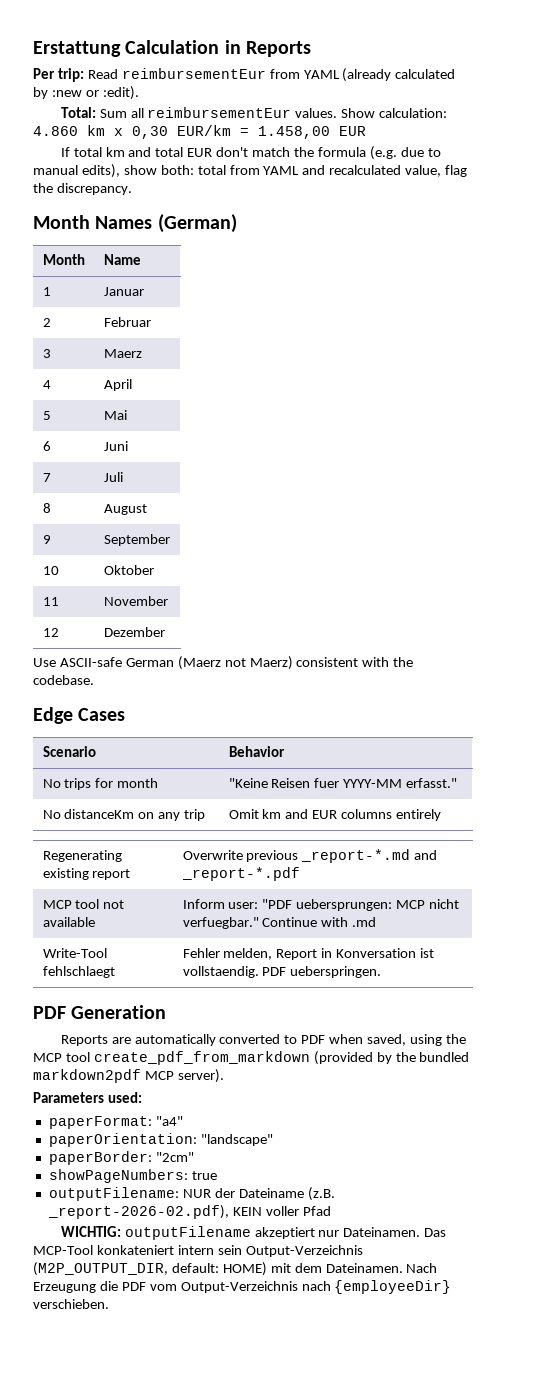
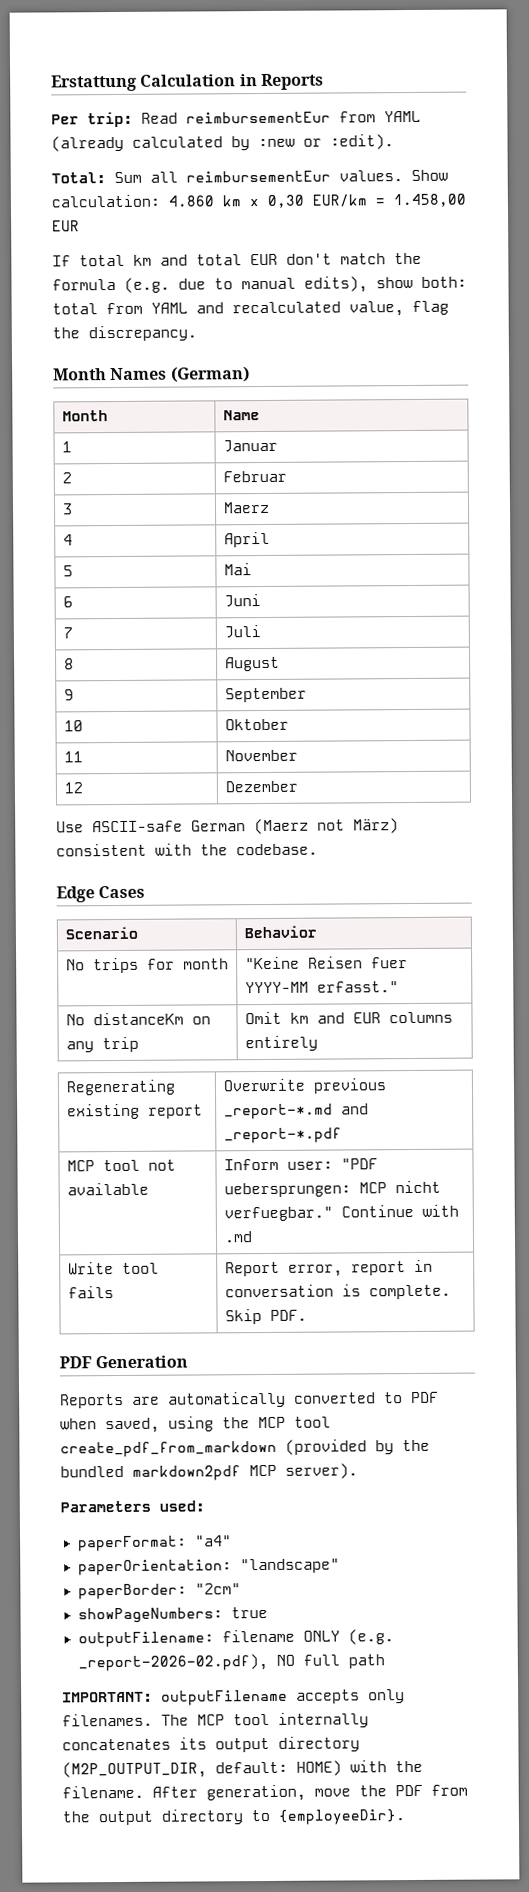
- Use ASCII-safe German (Maerz not Maerz) consistent with the codebase.
+ Use ASCII-safe German (Maerz not März) consistent with the codebase.
- Write-Tool fehlschlaegt | Fehler melden, Report in Konversation ist vollstaendig. PDF ueberspringen.
+ Write tool fails | Report error, report in conversation is complete. Skip PDF.
- outputFilename: NUR der Dateiname (z.B. _report-2026-02.pdf), KEIN voller Pfad
- WICHTIG: outputFilename akzeptiert nur Dateinamen. Das MCP-Tool konkateniert intern sein Output-Verzeichnis (M2P_OUTPUT_DIR, default: HOME) mit dem Dateinamen. Nach Erzeugung die PDF vom Output-Verzeichnis nach {employeeDir} verschieben.
+ outputFilename: filename ONLY (e.g. _report-2026-02.pdf), NO full path
+ IMPORTANT: outputFilename accepts only filenames. The MCP tool internally concatenates its output directory (M2P_OUTPUT_DIR, default: HOME) with the filename. After generation, move the PDF from the output directory to {employeeDir}.

